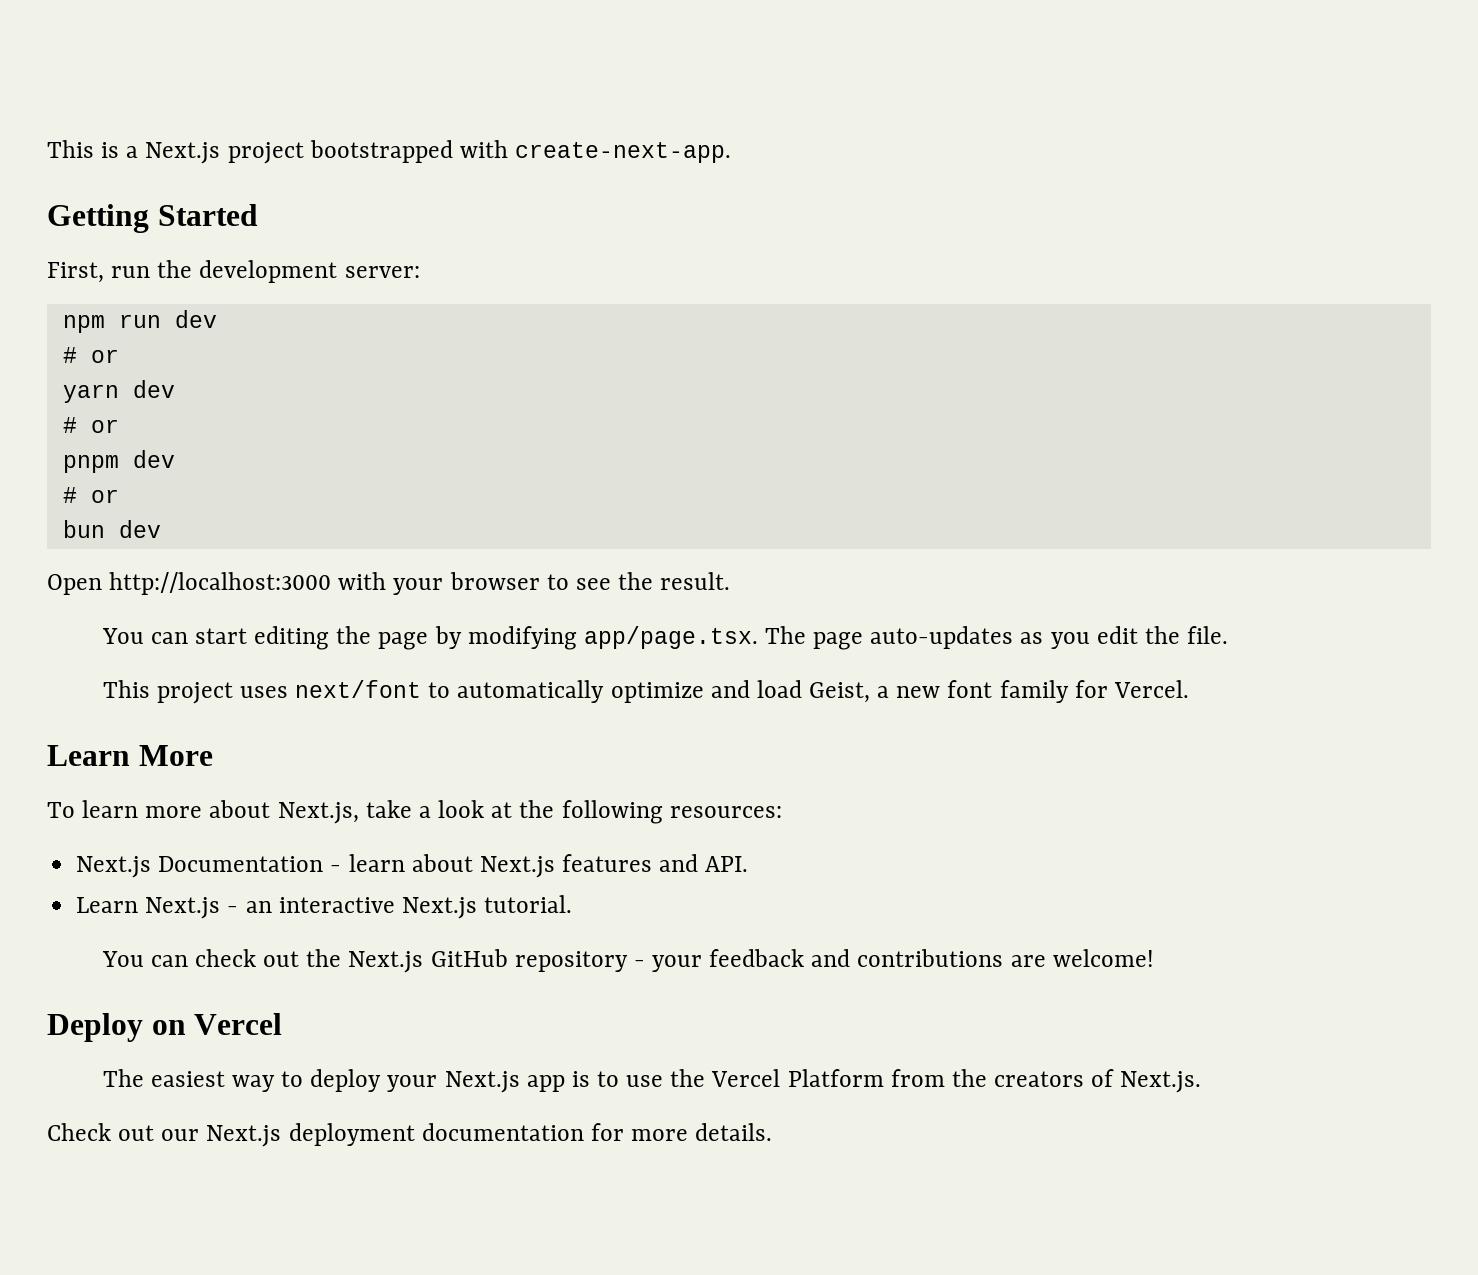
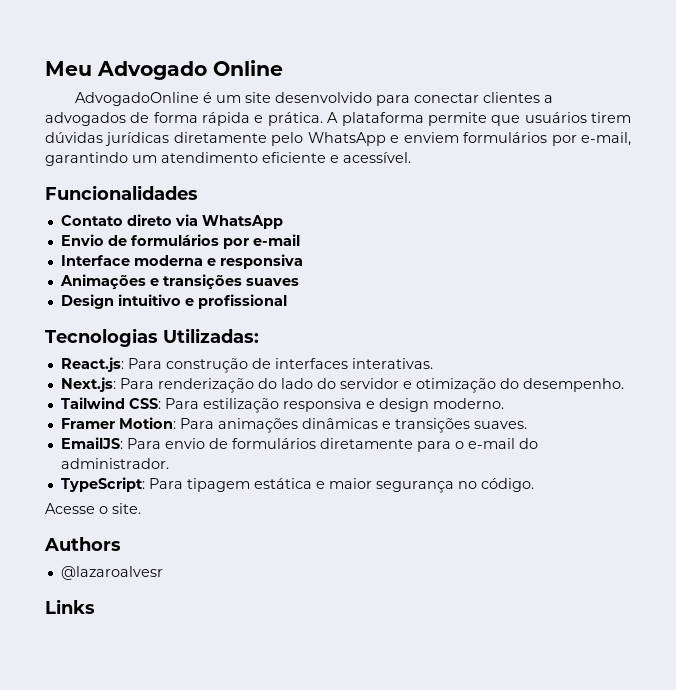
- This is a Next.js project bootstrapped with create-next-app.
- Getting Started
- First, run the development server:
- npm run dev
- # or
- yarn dev
- # or
- pnpm dev
- # or
- bun dev
- Open http://localhost:3000 with your browser to see the result.
- You can start editing the page by modifying app/page.tsx. The page auto-updates as you edit the file.
- This project uses next/font to automatically optimize and load Geist, a new font family for Vercel.
- Learn More
- To learn more about Next.js, take a look at the following resources:
- Next.js Documentation - learn about Next.js features and API.
- Learn Next.js - an interactive Next.js tutorial.
- You can check out the Next.js GitHub repository - your feedback and contributions are welcome!
- Deploy on Vercel
- The easiest way to deploy your Next.js app is to use the Vercel Platform from the creators of Next.js.
- Check out our Next.js deployment documentation for more details.
+ Meu Advogado Online
+ AdvogadoOnline é um site desenvolvido para conectar clientes a advogados de forma rápida e prática. A plataforma permite que usuários tirem dúvidas jurídicas diretamente pelo WhatsApp e enviem formulários por e-mail, garantindo um atendimento eficiente e acessível.
+ Funcionalidades
+ Contato direto via WhatsApp
+ Envio de formulários por e-mail
+ Interface moderna e responsiva
+ Animações e transições suaves
+ Design intuitivo e profissional
+ Tecnologias Utilizadas:
+ React.js: Para construção de interfaces interativas.
+ Next.js: Para renderização do lado do servidor e otimização do desempenho.
+ Tailwind CSS: Para estilização responsiva e design moderno.
+ Framer Motion: Para animações dinâmicas e transições suaves.
+ EmailJS: Para envio de formulários diretamente para o e-mail do administrador.
+ TypeScript: Para tipagem estática e maior segurança no código.
+ Acesse o site.
+ Authors
+ @lazaroalvesr
+ Links

